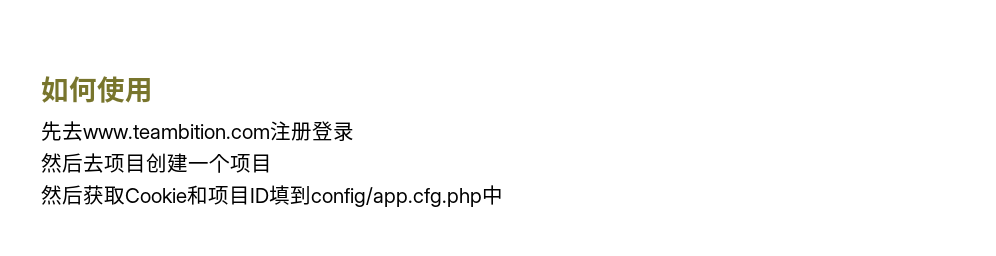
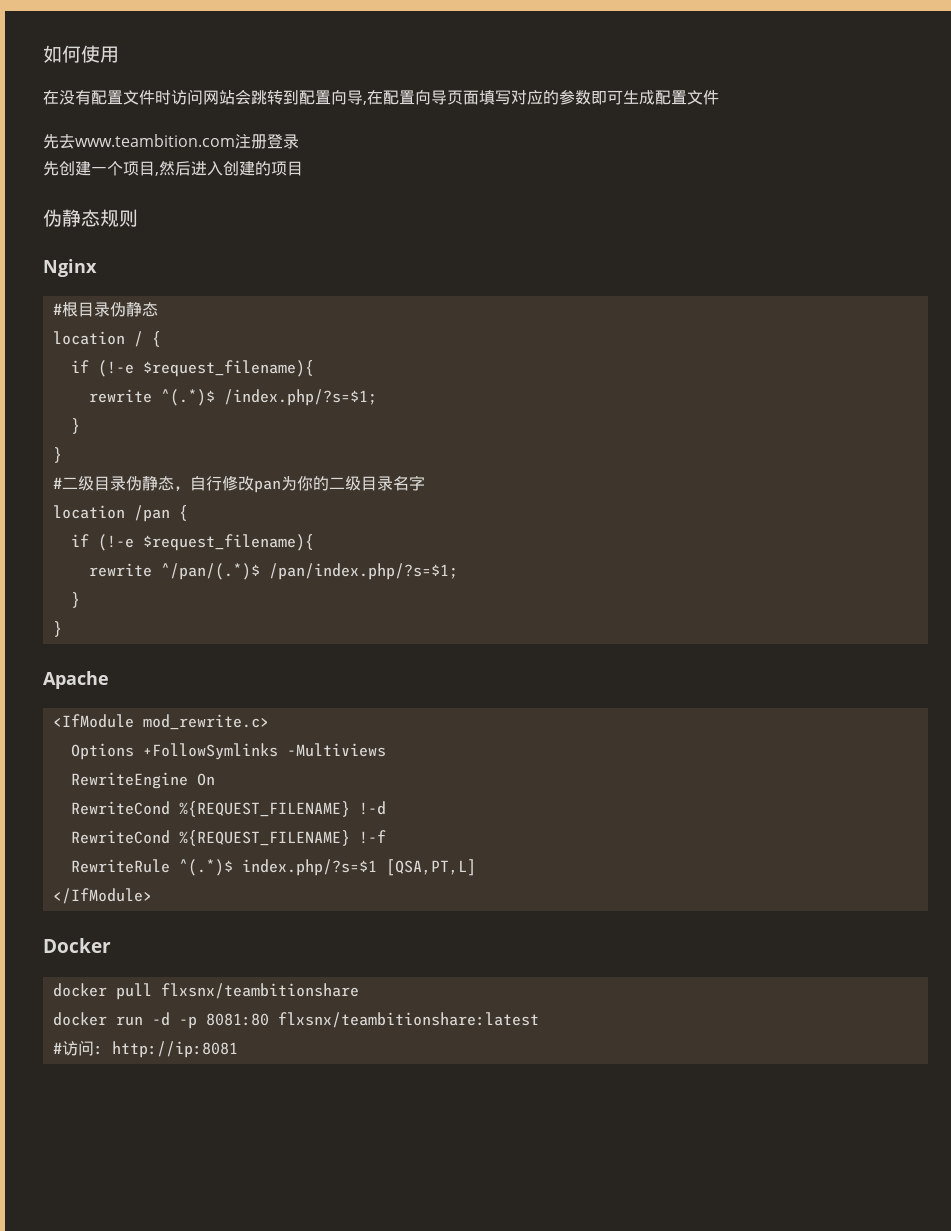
+ 在没有配置文件时访问网站会跳转到配置向导,在配置向导页面填写对应的参数即可生成配置文件
- 然后去项目创建一个项目
- 然后获取Cookie和项目ID填到config/app.cfg.php中
+ 先创建一个项目,然后进入创建的项目
+ 伪静态规则
+ Nginx
+ #根目录伪静态
+ location / {
+ if (!-e $request_filename){
+ rewrite ^(.*)$ /index.php/?s=$1;
+ }
+ }
+ #二级目录伪静态，自行修改pan为你的二级目录名字
+ location /pan {
+ if (!-e $request_filename){
+ rewrite ^/pan/(.*)$ /pan/index.php/?s=$1;
+ }
+ }
+ Apache
+ <IfModule mod_rewrite.c>
+ Options +FollowSymlinks -Multiviews
+ RewriteEngine On
+ RewriteCond %{REQUEST_FILENAME} !-d
+ RewriteCond %{REQUEST_FILENAME} !-f
+ RewriteRule ^(.*)$ index.php/?s=$1 [QSA,PT,L]
+ </IfModule>
+ Docker
+ docker pull flxsnx/teambitionshare
+ docker run -d -p 8081:80 flxsnx/teambitionshare:latest
+ #访问: http://ip:8081

